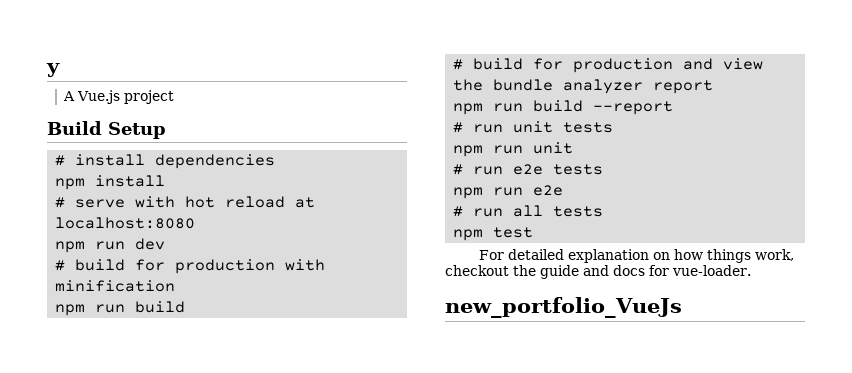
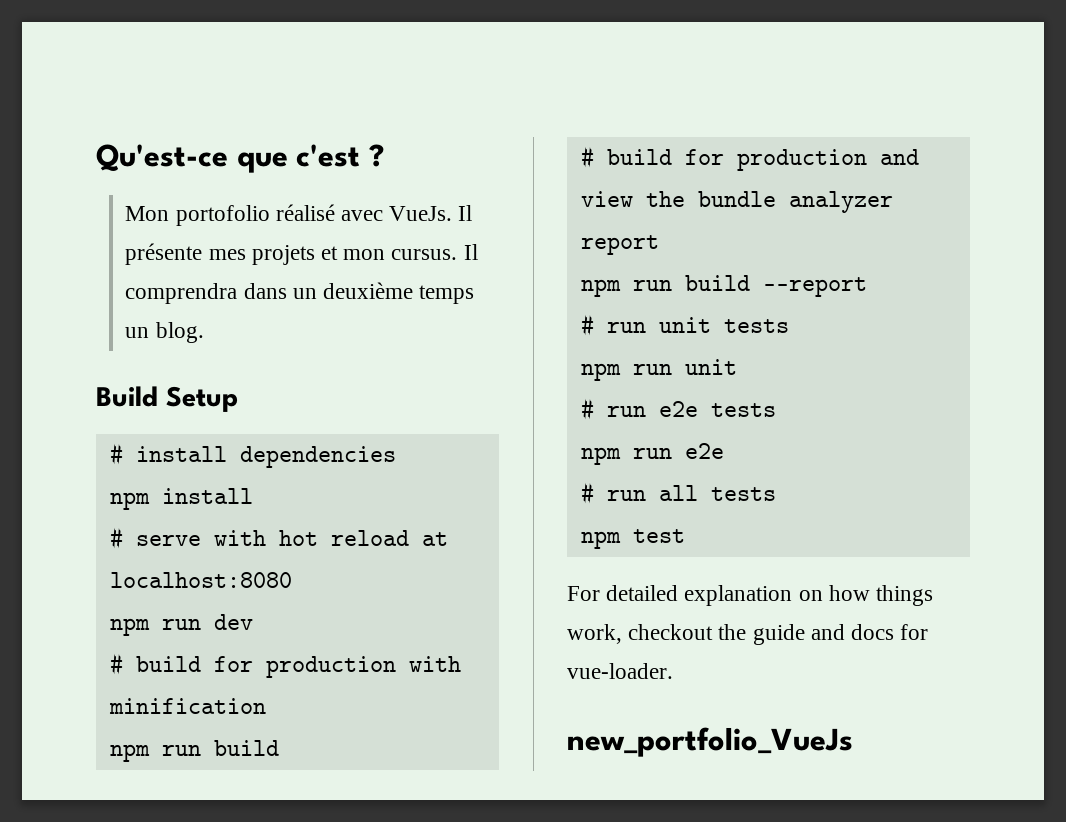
- y
- A Vue.js project
+ Qu'est-ce que c'est ?
+ Mon portofolio réalisé avec VueJs. Il présente mes projets et mon cursus. Il comprendra dans un deuxième temps un blog.

